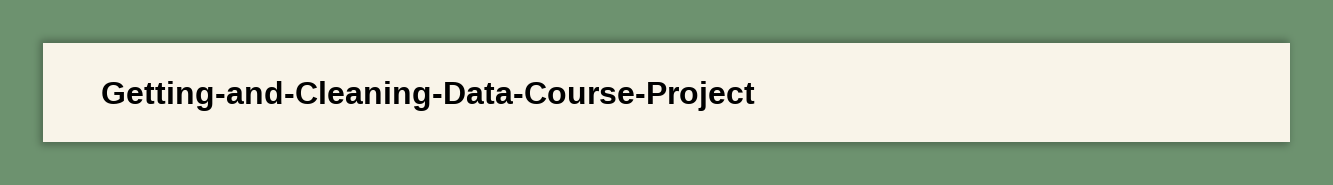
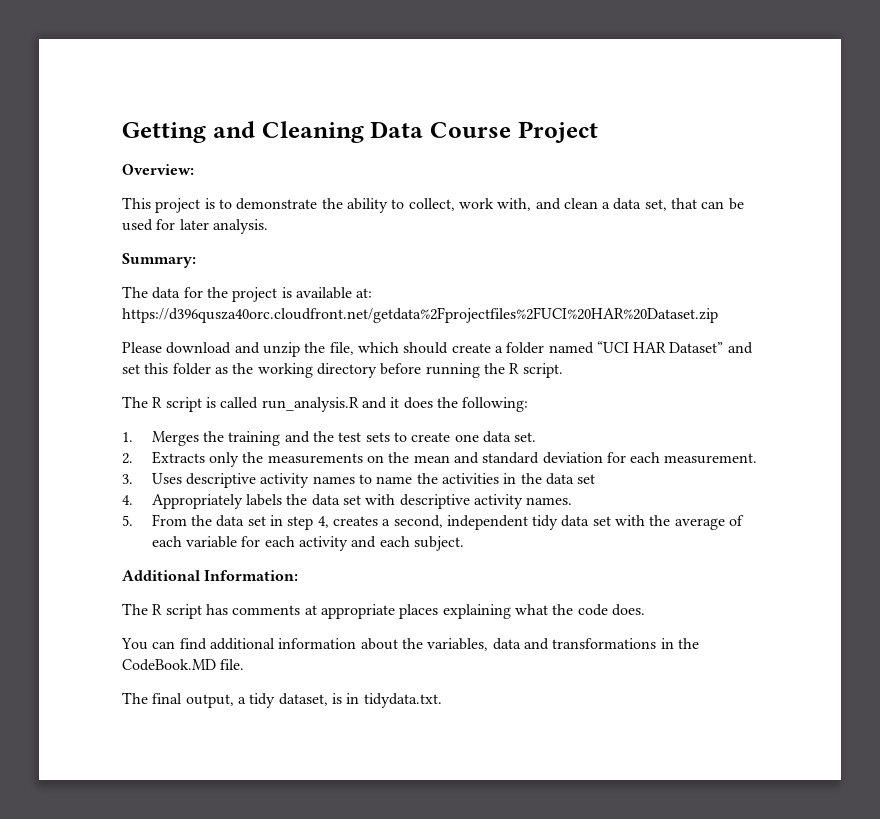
- Getting-and-Cleaning-Data-Course-Project
+ Getting and Cleaning Data Course Project
+ Overview:
+ This project is to demonstrate the ability to collect, work with, and clean a data set, that can be used for later analysis.
+ Summary:
+ The data for the project is available at: https://d396qusza40orc.cloudfront.net/getdata%2Fprojectfiles%2FUCI%20HAR%20Dataset.zip
+ Please download and unzip the file, which should create a folder named “UCI HAR Dataset” and set this folder as the working directory before running the R script.
+ The R script is called run_analysis.R and it does the following:
+ 1. Merges the training and the test sets to create one data set.
+ 2. Extracts only the measurements on the mean and standard deviation for each measurement.
+ 3. Uses descriptive activity names to name the activities in the data set
+ 4. Appropriately labels the data set with descriptive activity names.
+ 5. From the data set in step 4, creates a second, independent tidy data set with the average of each variable for each activity and each subject.
+ Additional Information:
+ The R script has comments at appropriate places explaining what the code does.
+ You can find additional information about the variables, data and transformations in the CodeBook.MD file.
+ The final output, a tidy dataset, is in tidydata.txt.

